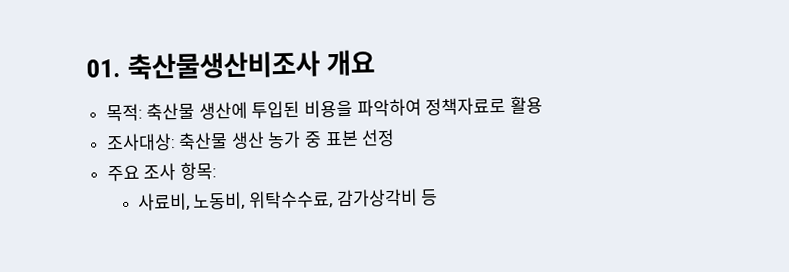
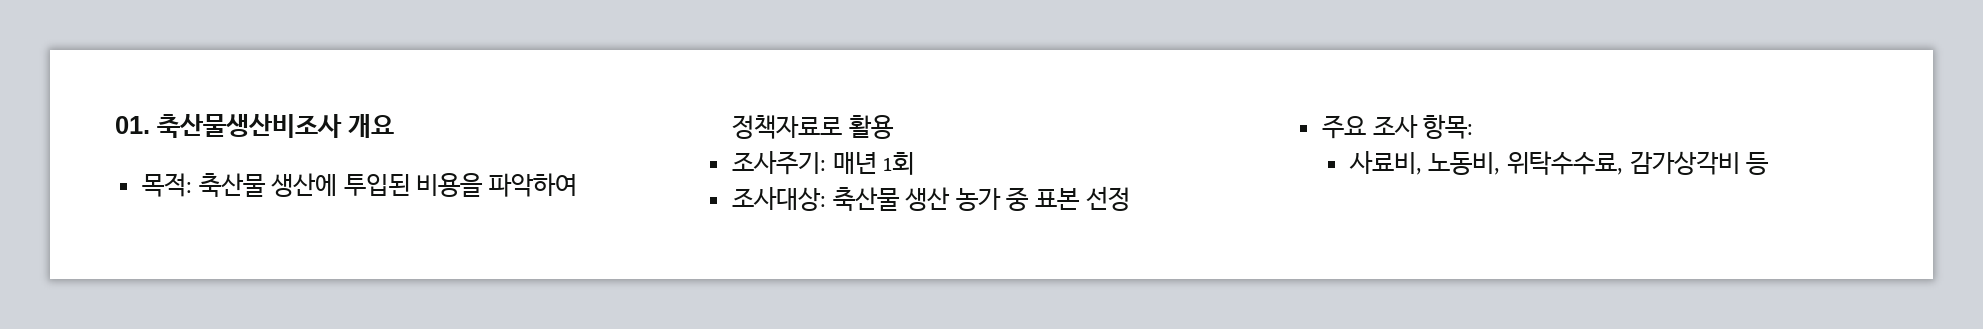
+ 조사주기: 매년 1회

